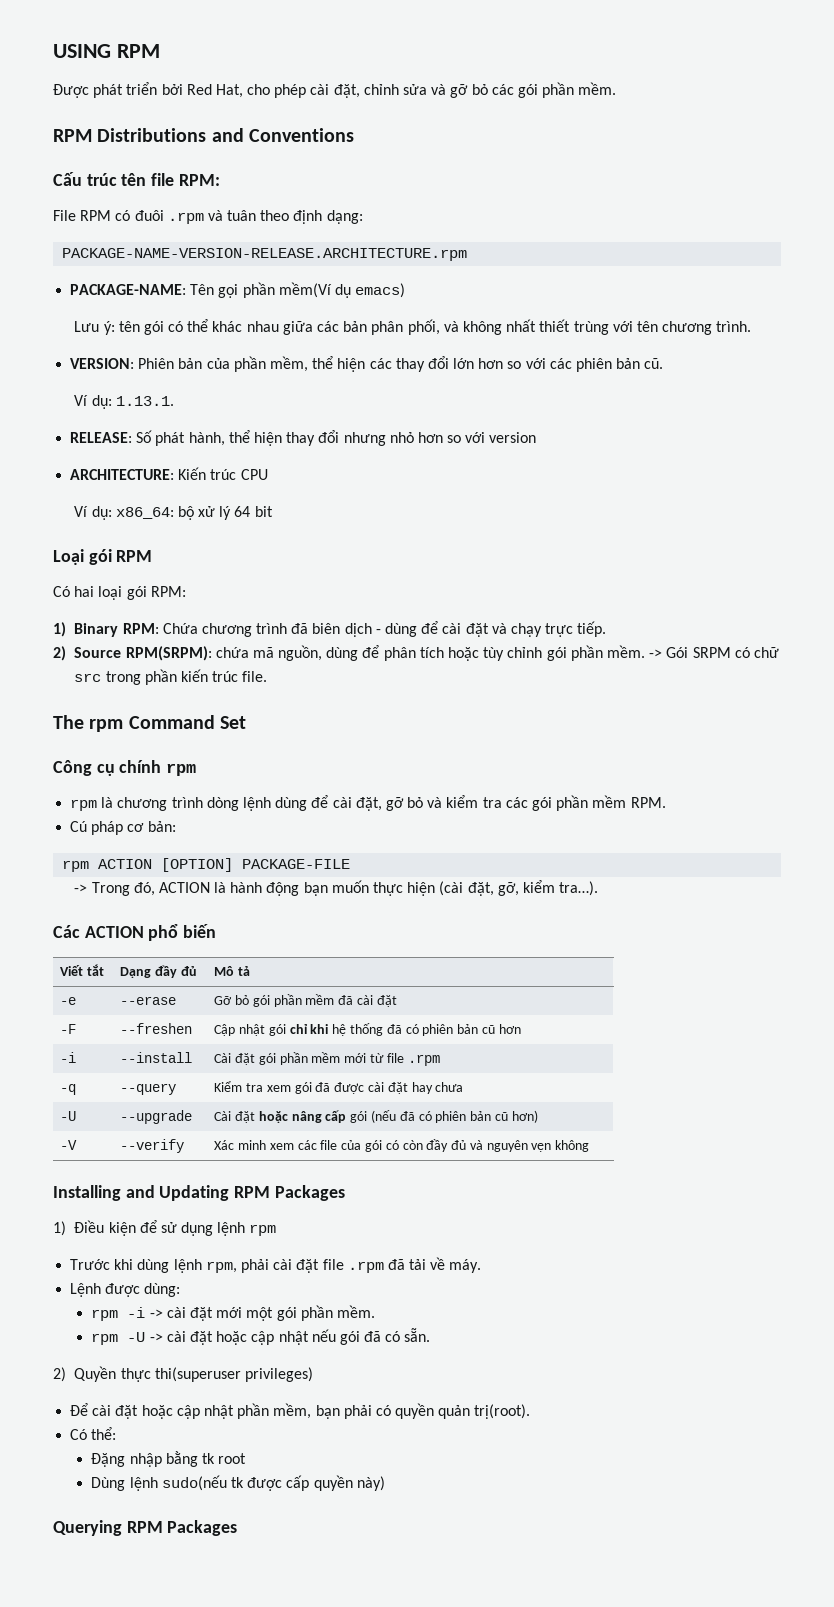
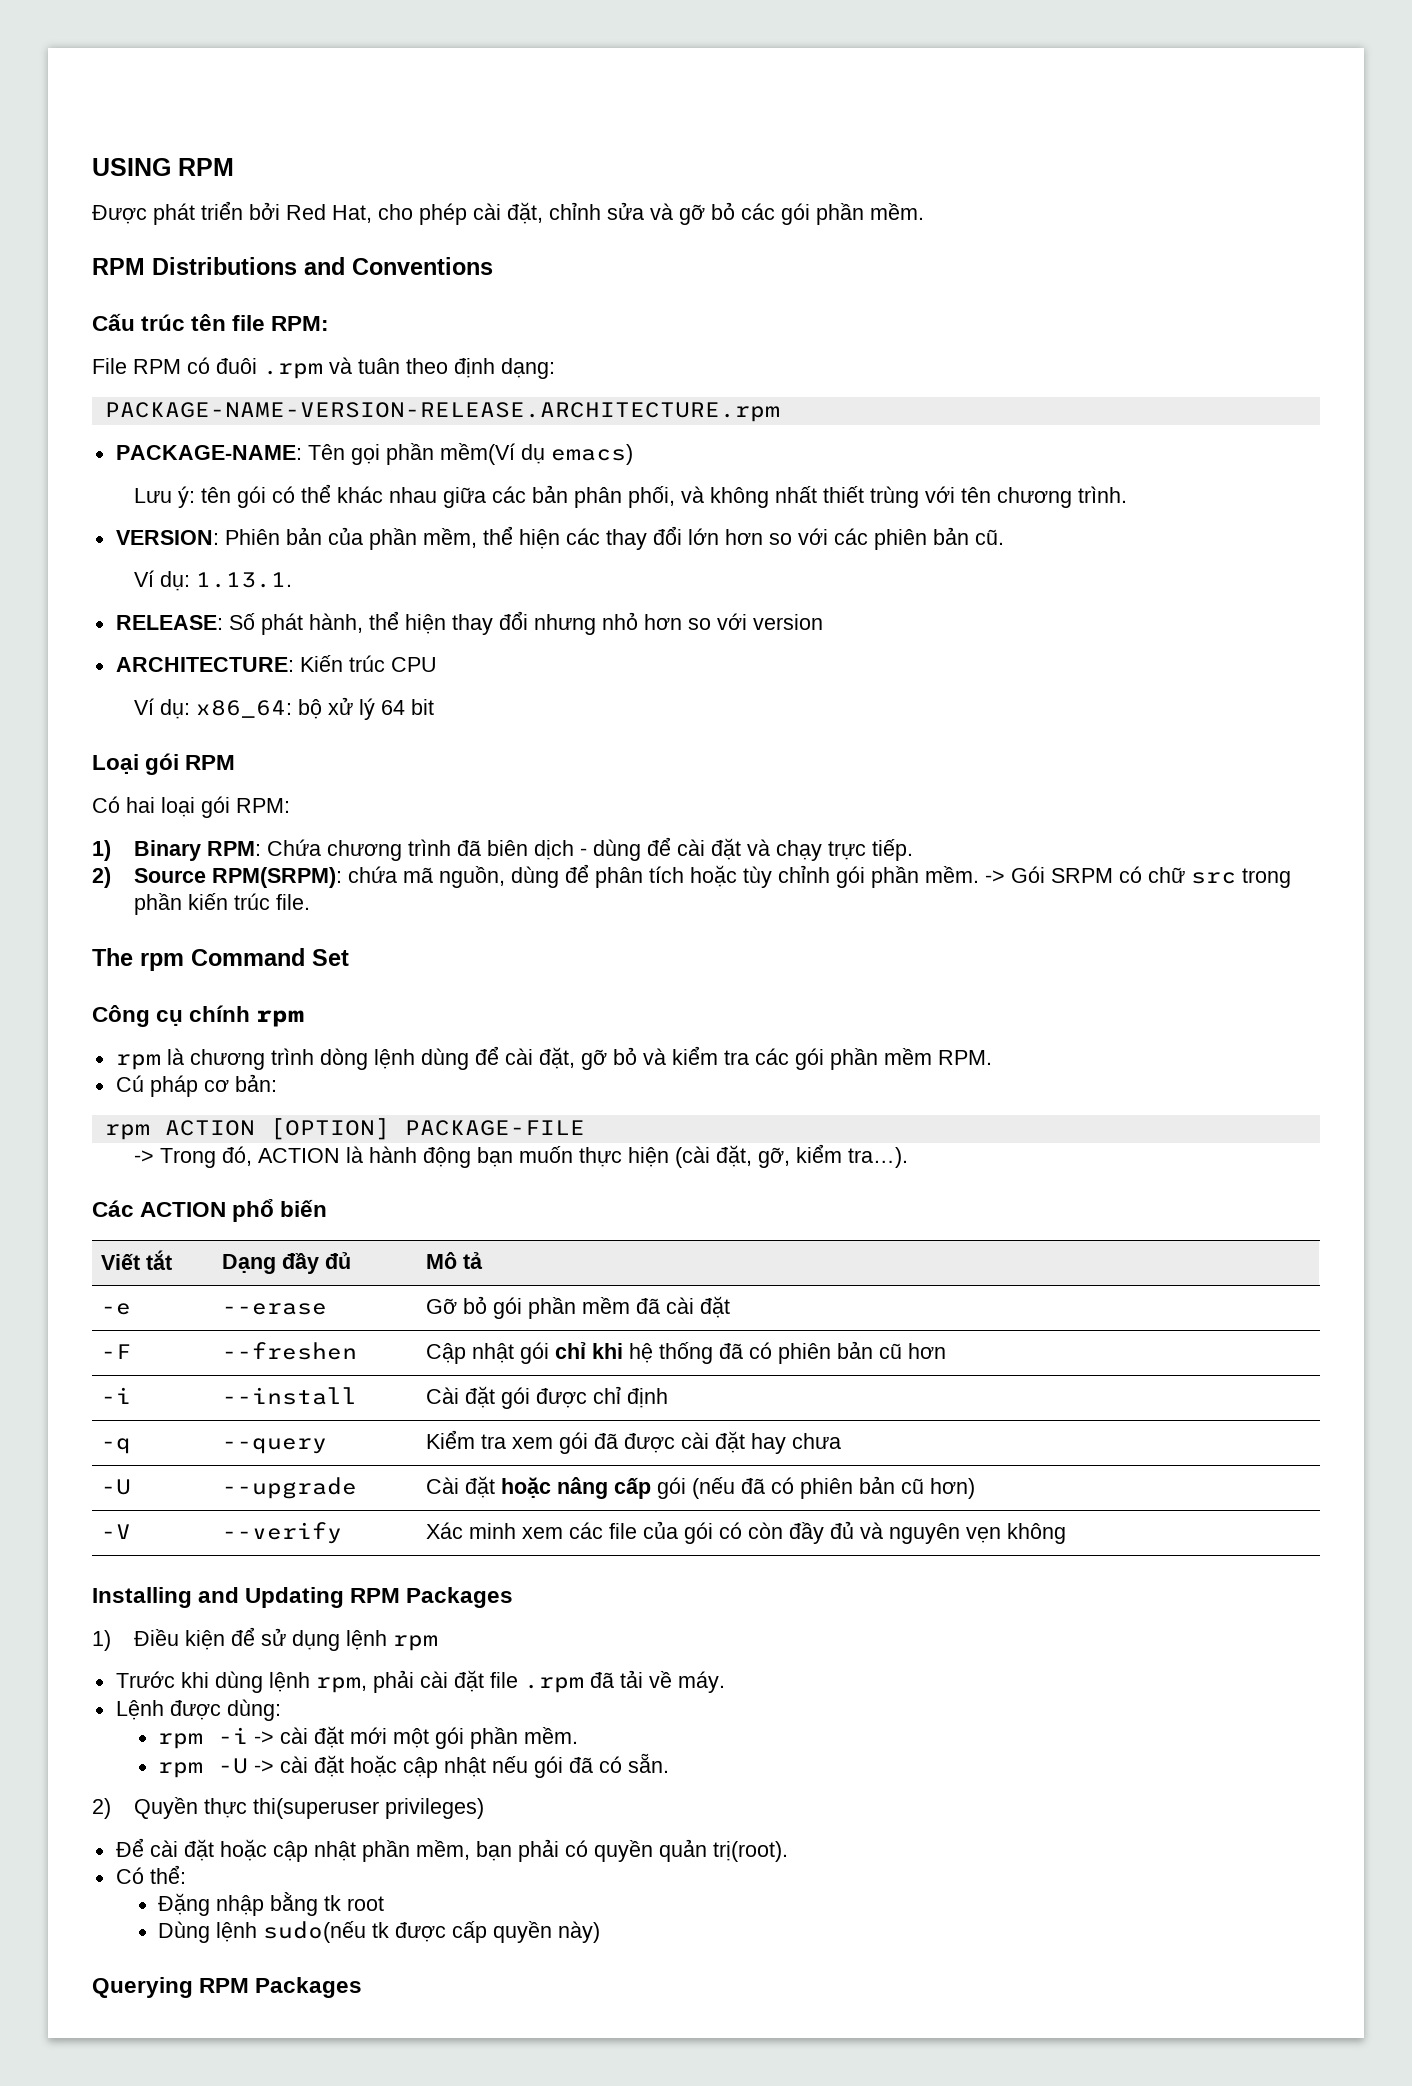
- -i | --install | Cài đặt gói phần mềm mới từ file .rpm
+ -i | --install | Cài đặt gói được chỉ định

